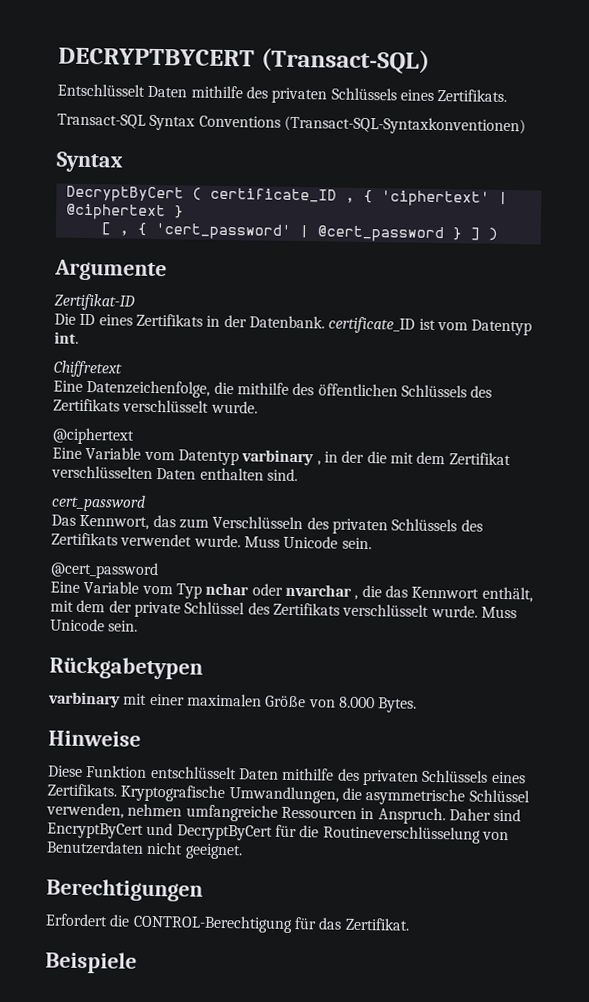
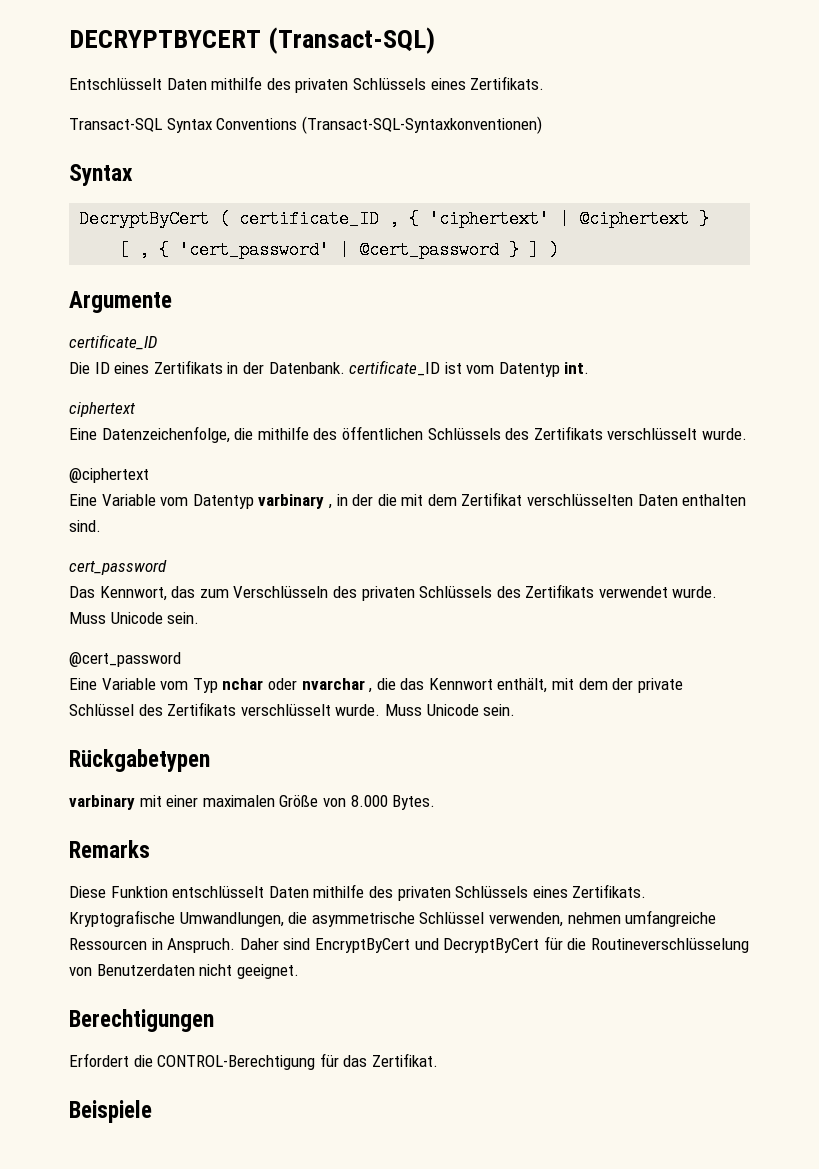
  Argumente
- Zertifikat-ID
+ certificate_ID
- Chiffretext
+ ciphertext
- Hinweise
+ Remarks

